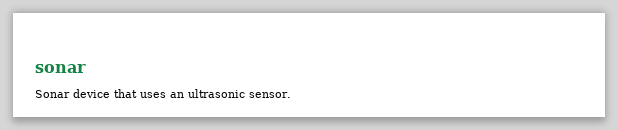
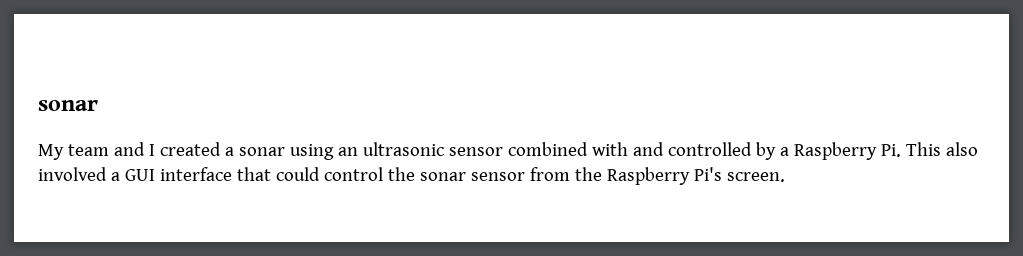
- Sonar device that uses an ultrasonic sensor.
+ My team and I created a sonar using an ultrasonic sensor combined with and controlled by a Raspberry Pi. This also involved a GUI interface that could control the sonar sensor from the Raspberry Pi's screen.

